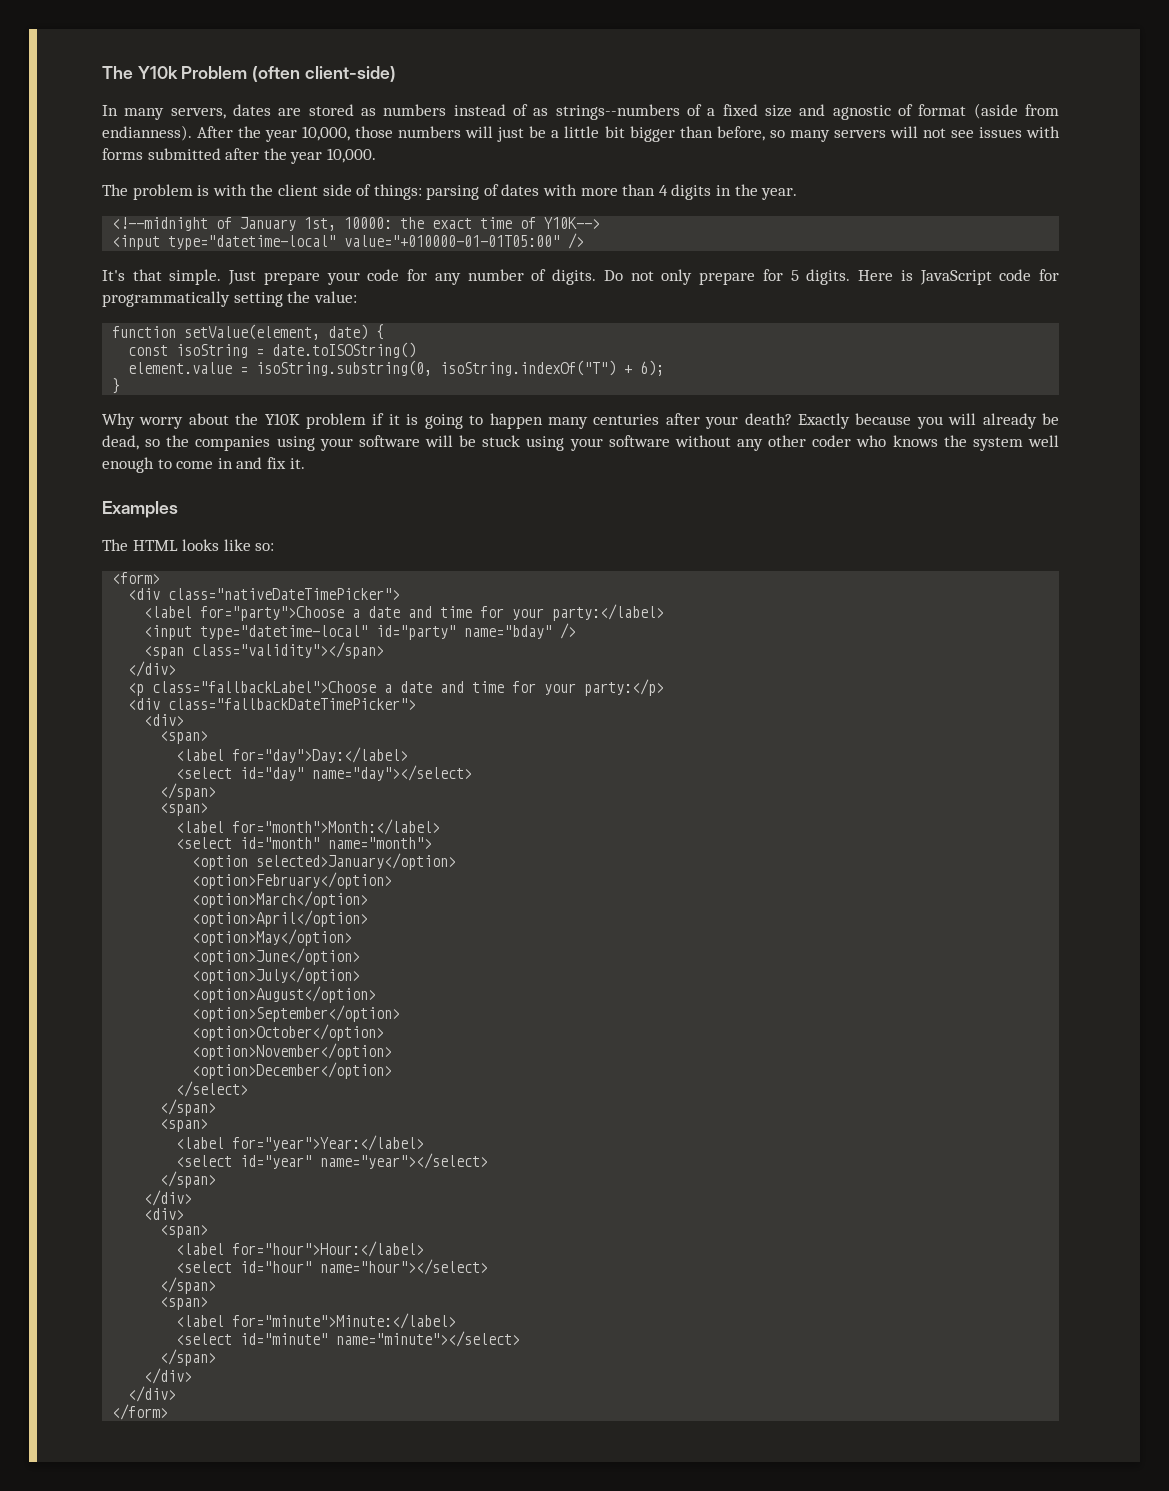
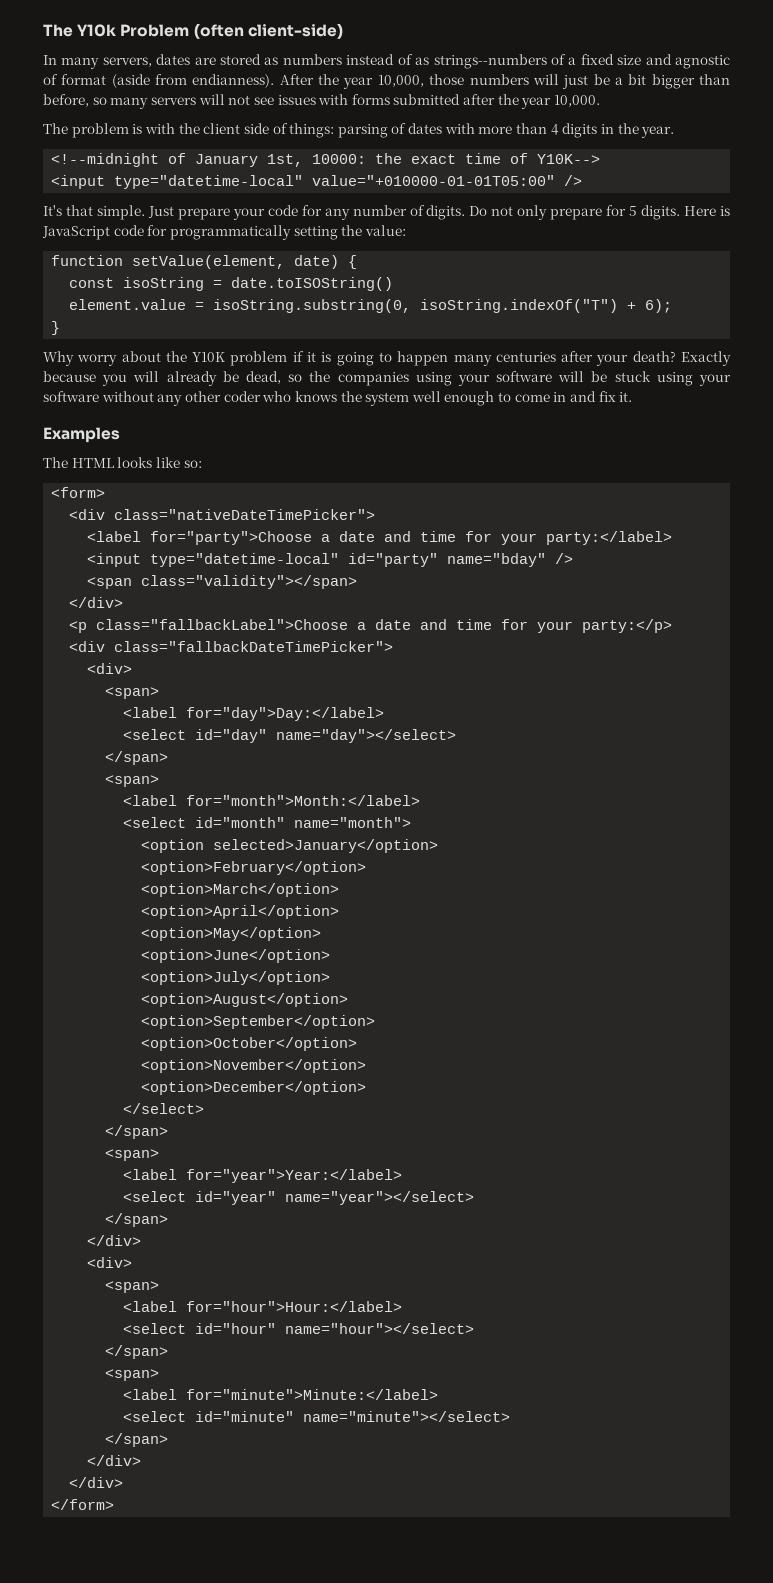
- After the year 10,000, those numbers will just be a little bit bigger than before, so many servers will not see issues with forms submitted after the year 10,000.
+ After the year 10,000, those numbers will just be a bit bigger than before, so many servers will not see issues with forms submitted after the year 10,000.

